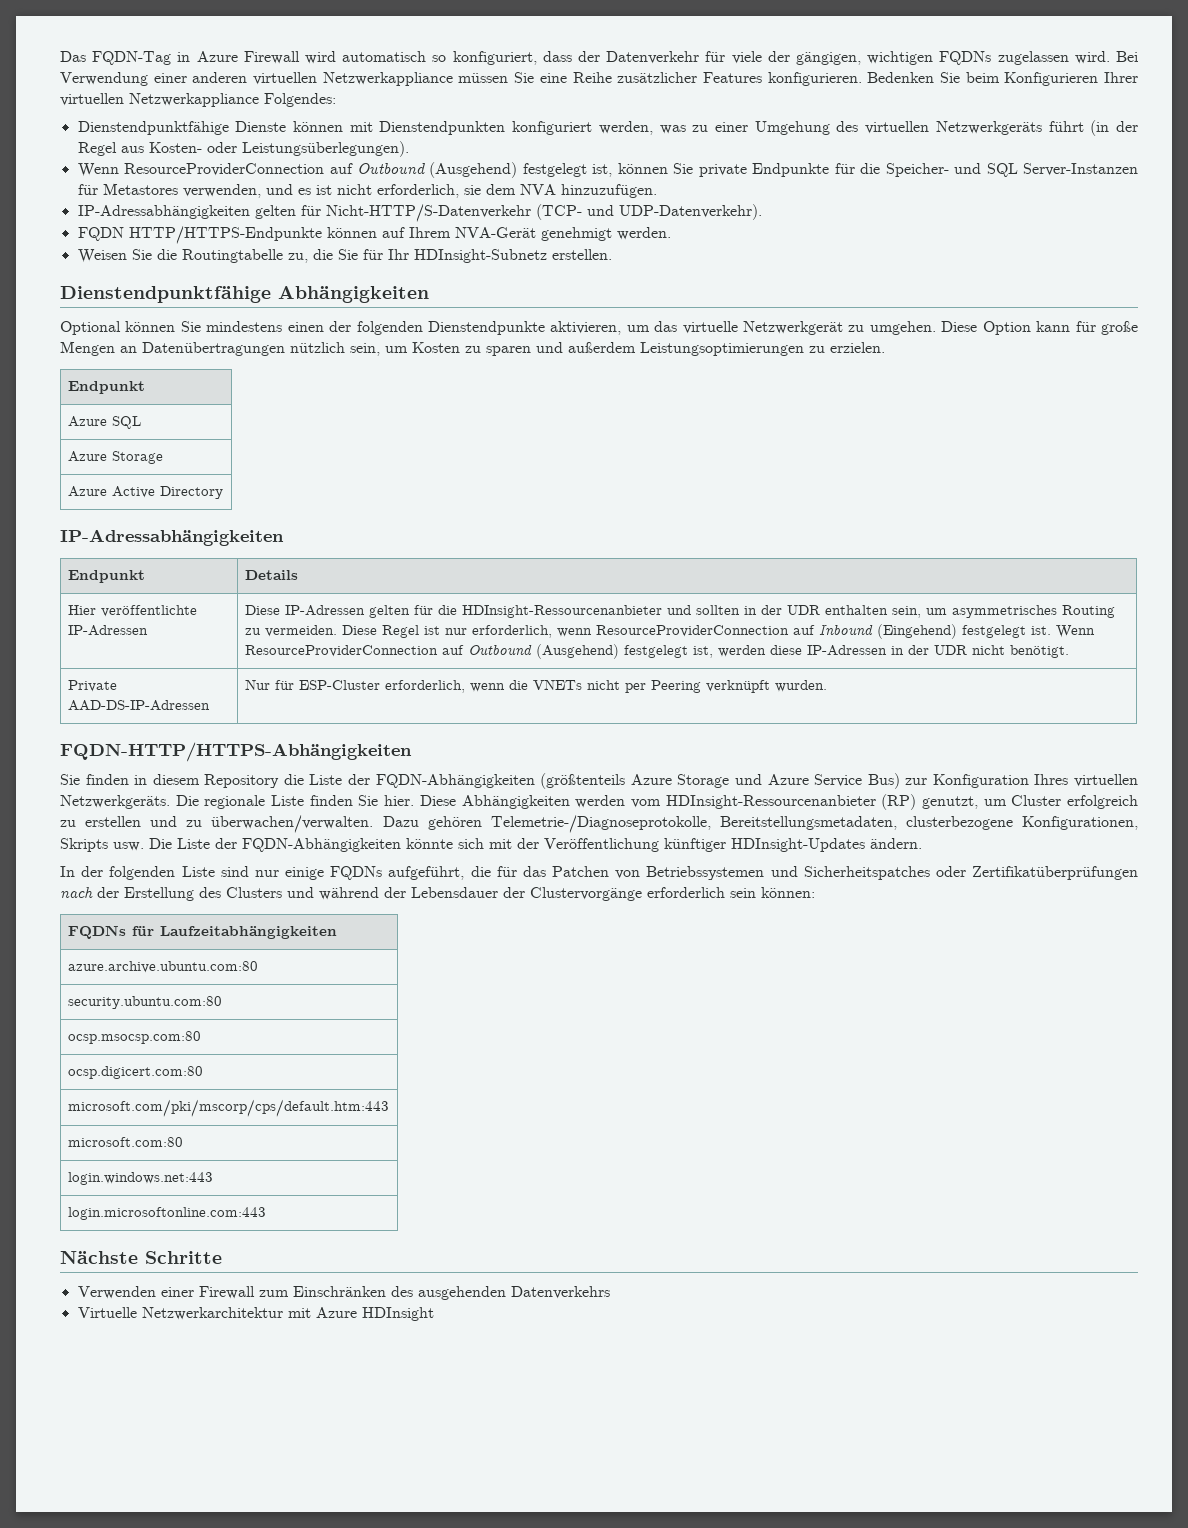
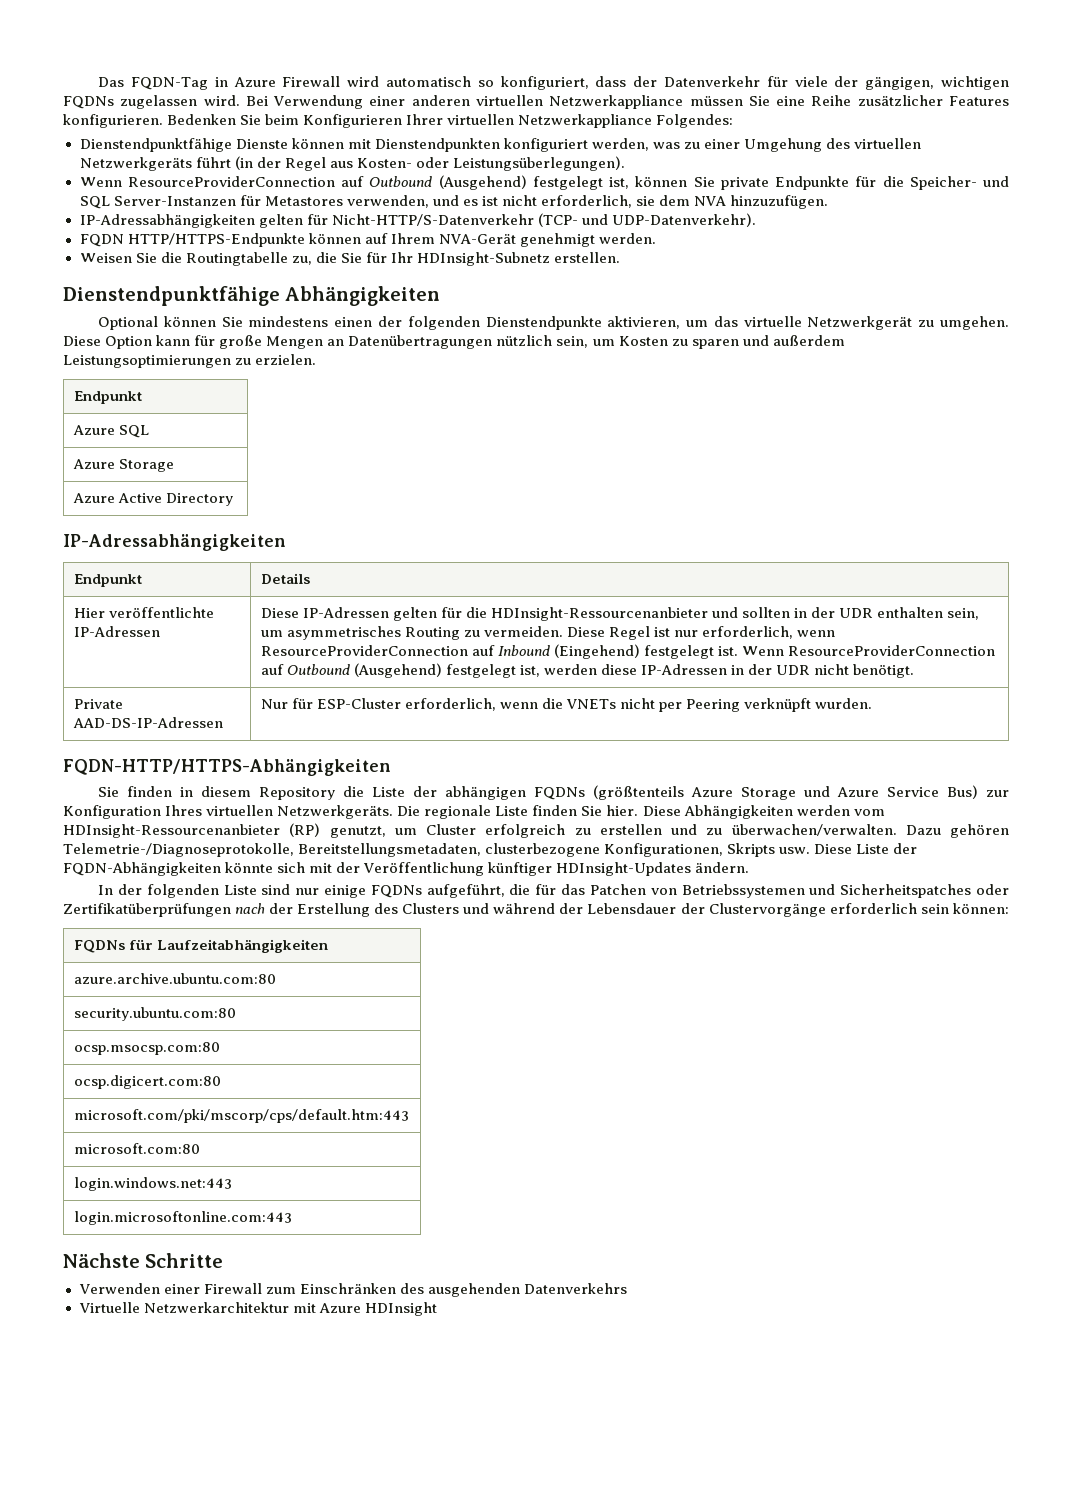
- Sie finden in diesem Repository die Liste der FQDN-Abhängigkeiten (größtenteils Azure Storage und Azure Service Bus) zur Konfiguration Ihres virtuellen Netzwerkgeräts.
+ Sie finden in diesem Repository die Liste der abhängigen FQDNs (größtenteils Azure Storage und Azure Service Bus) zur Konfiguration Ihres virtuellen Netzwerkgeräts.
- Dazu gehören Telemetrie-/Diagnoseprotokolle, Bereitstellungsmetadaten, clusterbezogene Konfigurationen, Skripts usw. Die Liste der FQDN-Abhängigkeiten könnte sich mit der Veröffentlichung künftiger HDInsight-Updates ändern.
+ Dazu gehören Telemetrie-/Diagnoseprotokolle, Bereitstellungsmetadaten, clusterbezogene Konfigurationen, Skripts usw. Diese Liste der FQDN-Abhängigkeiten könnte sich mit der Veröffentlichung künftiger HDInsight-Updates ändern.

